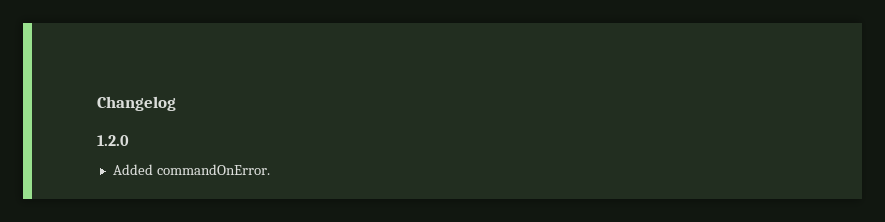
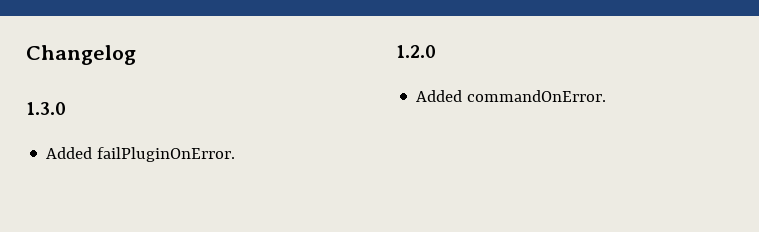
+ 1.3.0
+ Added failPluginOnError.

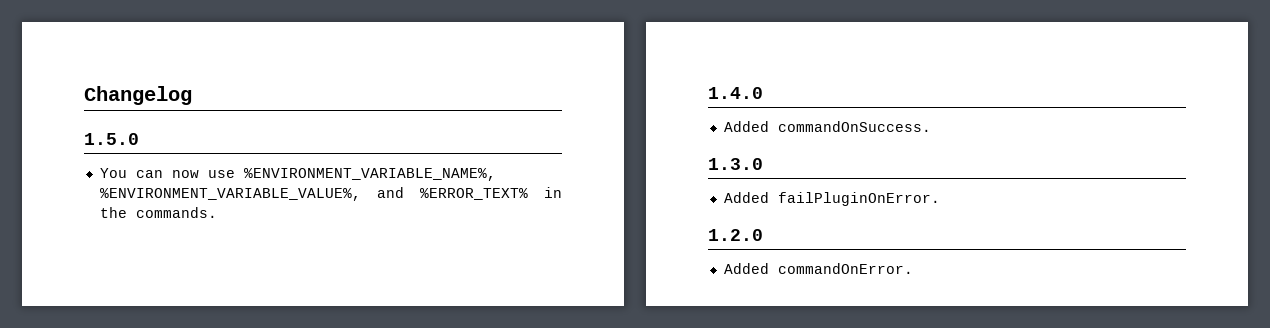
+ 1.5.0
+ You can now use %ENVIRONMENT_VARIABLE_NAME%, %ENVIRONMENT_VARIABLE_VALUE%, and %ERROR_TEXT% in the commands.
+ 1.4.0
+ Added commandOnSuccess.

